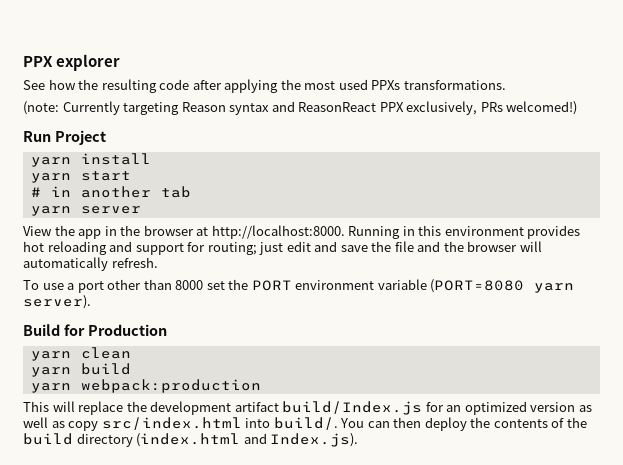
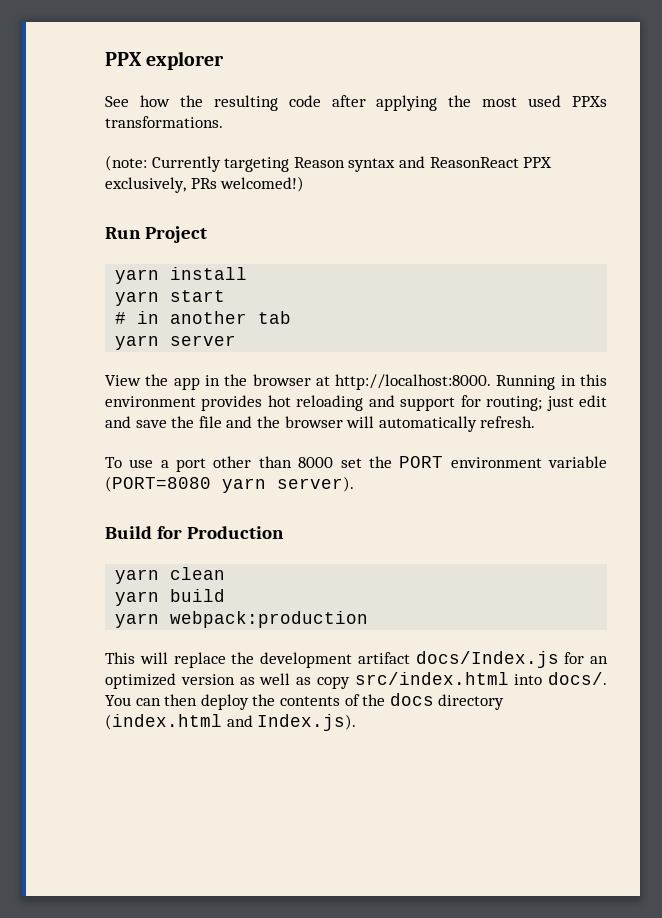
- This will replace the development artifact build/Index.js for an optimized version as well as copy src/index.html into build/.
+ This will replace the development artifact docs/Index.js for an optimized version as well as copy src/index.html into docs/.
- You can then deploy the contents of the build directory (index.html and Index.js).
+ You can then deploy the contents of the docs directory (index.html and Index.js).

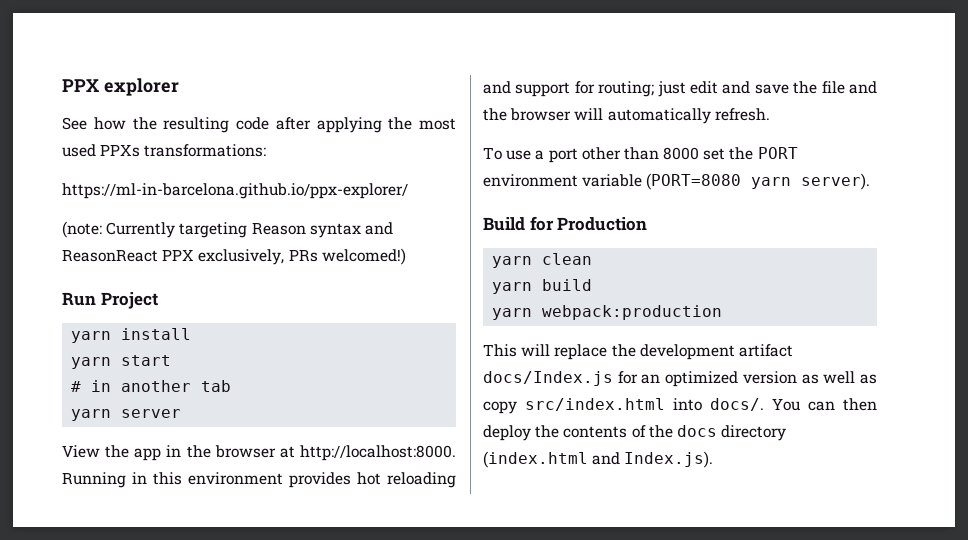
- See how the resulting code after applying the most used PPXs transformations.
+ See how the resulting code after applying the most used PPXs transformations:
+ https://ml-in-barcelona.github.io/ppx-explorer/

